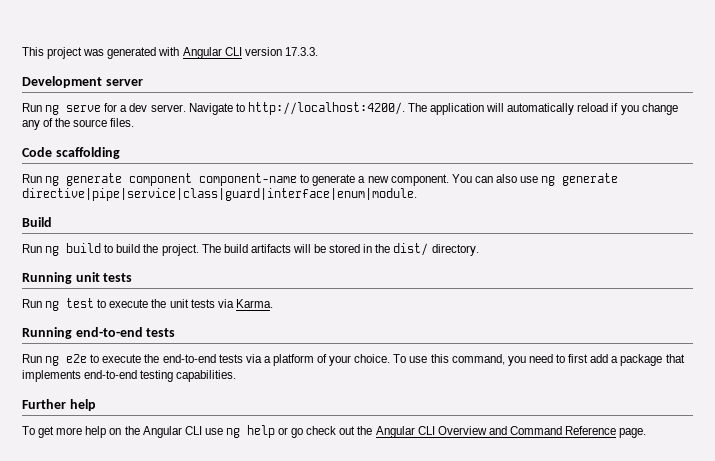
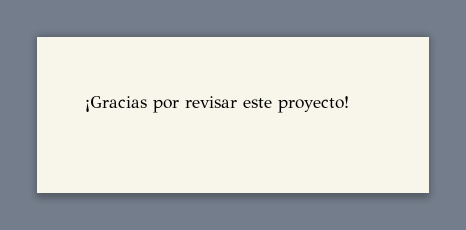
- This project was generated with Angular CLI version 17.3.3.
- Development server
- Run ng serve for a dev server. Navigate to http://localhost:4200/. The application will automatically reload if you change any of the source files.
- Code scaffolding
- Run ng generate component component-name to generate a new component. You can also use ng generate directive|pipe|service|class|guard|interface|enum|module.
- Build
- Run ng build to build the project. The build artifacts will be stored in the dist/ directory.
- Running unit tests
- Run ng test to execute the unit tests via Karma.
- Running end-to-end tests
- Run ng e2e to execute the end-to-end tests via a platform of your choice. To use this command, you need to first add a package that implements end-to-end testing capabilities.
- Further help
- To get more help on the Angular CLI use ng help or go check out the Angular CLI Overview and Command Reference page.
+ ¡Gracias por revisar este proyecto!

